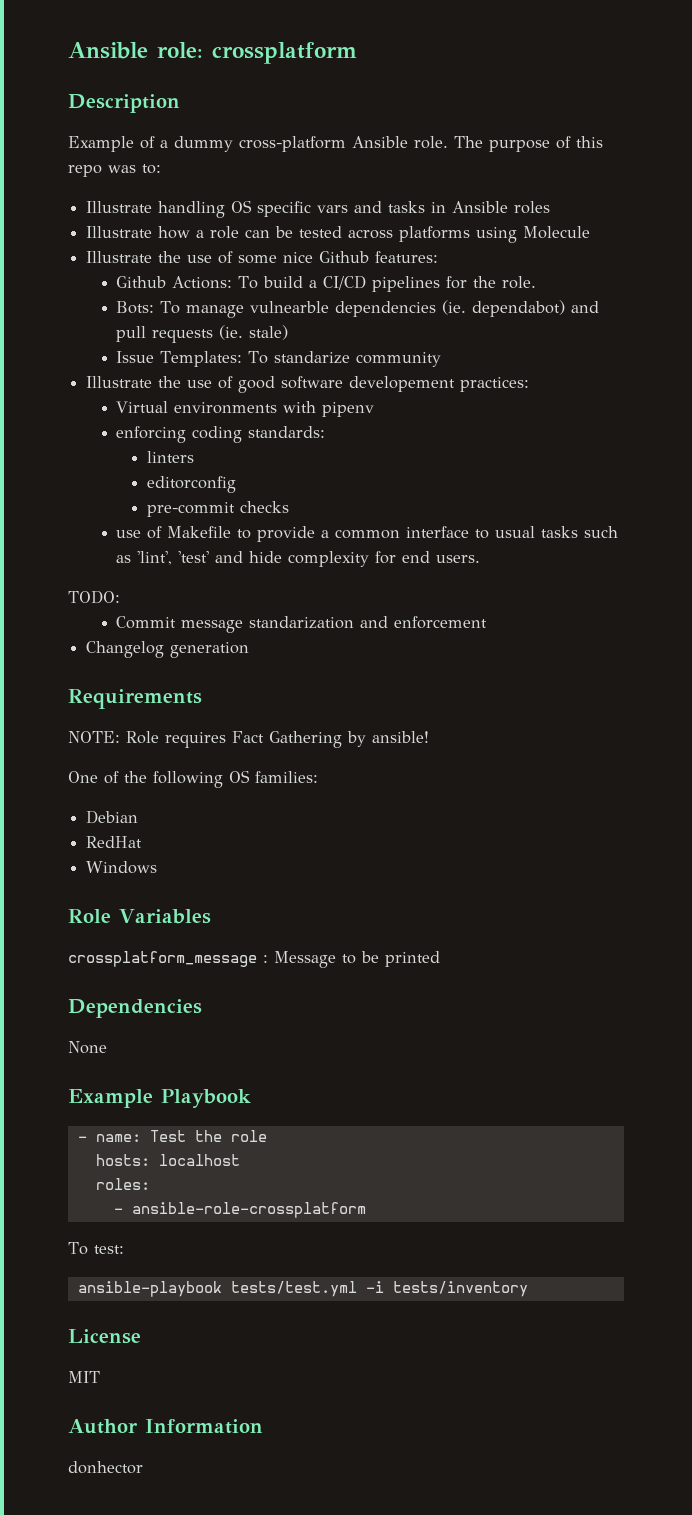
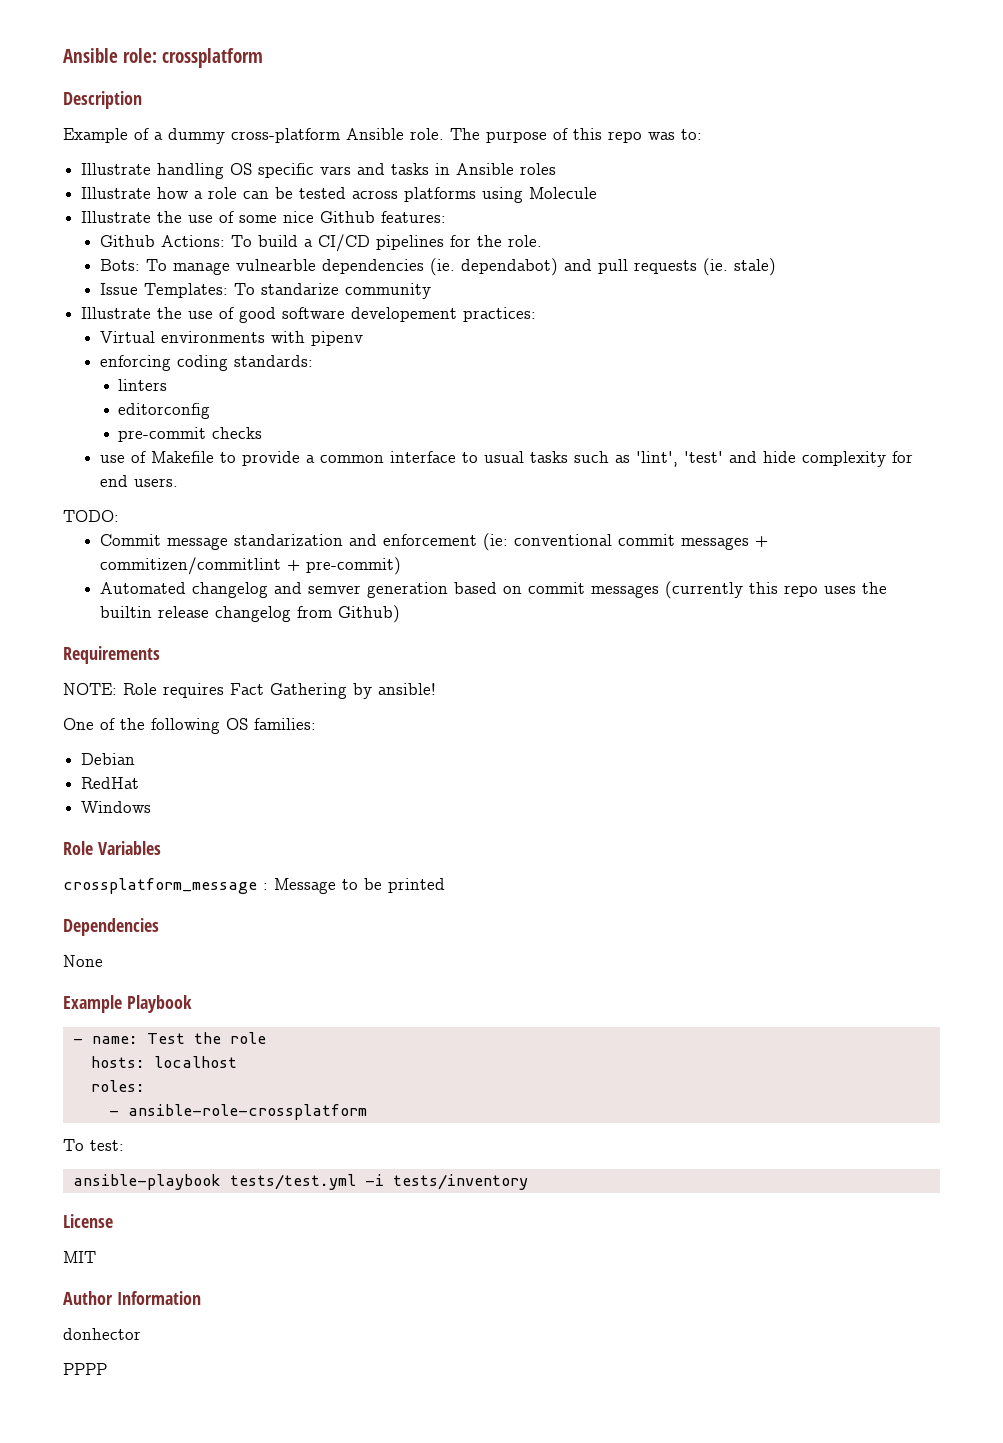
- Commit message standarization and enforcement
- Changelog generation
+ Commit message standarization and enforcement (ie: conventional commit messages + commitizen/commitlint + pre-commit)
+ Automated changelog and semver generation based on commit messages (currently this repo uses the builtin release changelog from Github)
+ PPPP

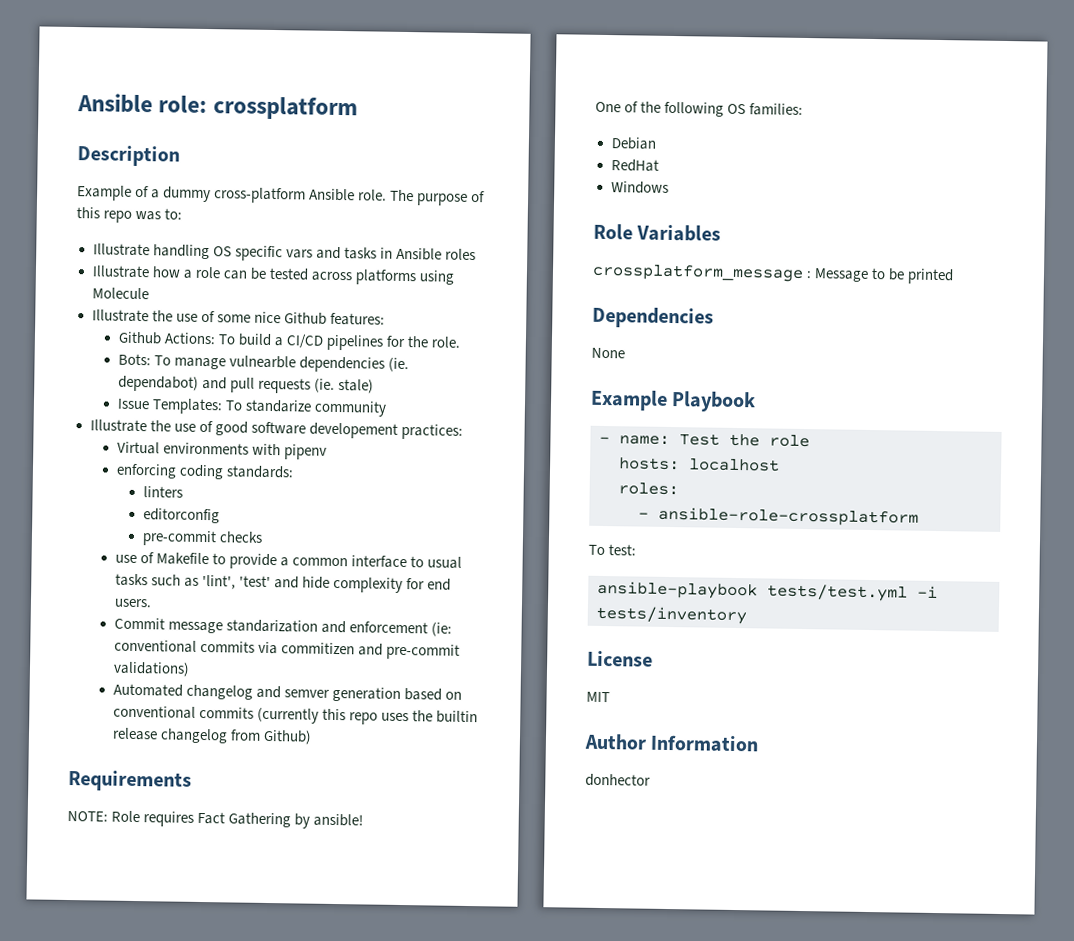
- TODO:
- Commit message standarization and enforcement (ie: conventional commit messages + commitizen/commitlint + pre-commit)
+ Commit message standarization and enforcement (ie: conventional commits via commitizen and pre-commit validations)
- Automated changelog and semver generation based on commit messages (currently this repo uses the builtin release changelog from Github)
+ Automated changelog and semver generation based on conventional commits (currently this repo uses the builtin release changelog from Github)
- PPPP

